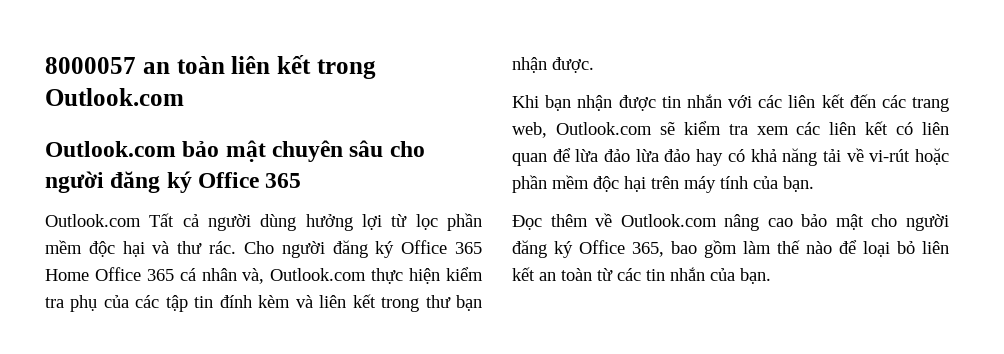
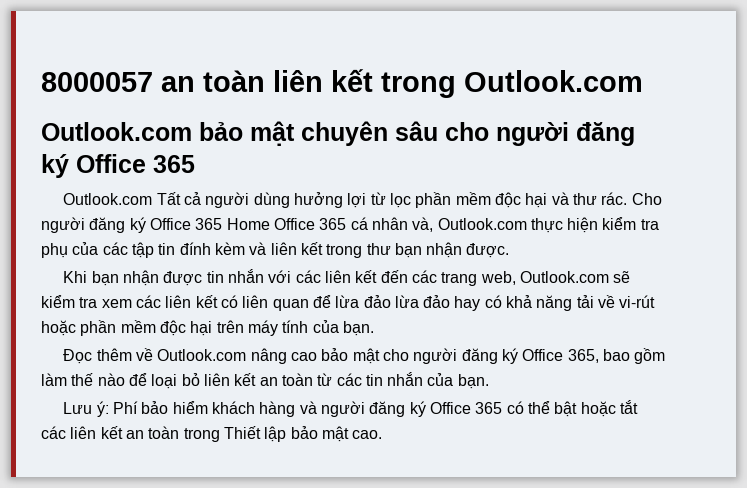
+ Lưu ý: Phí bảo hiểm khách hàng và người đăng ký Office 365 có thể bật hoặc tắt các liên kết an toàn trong Thiết lập bảo mật cao.

